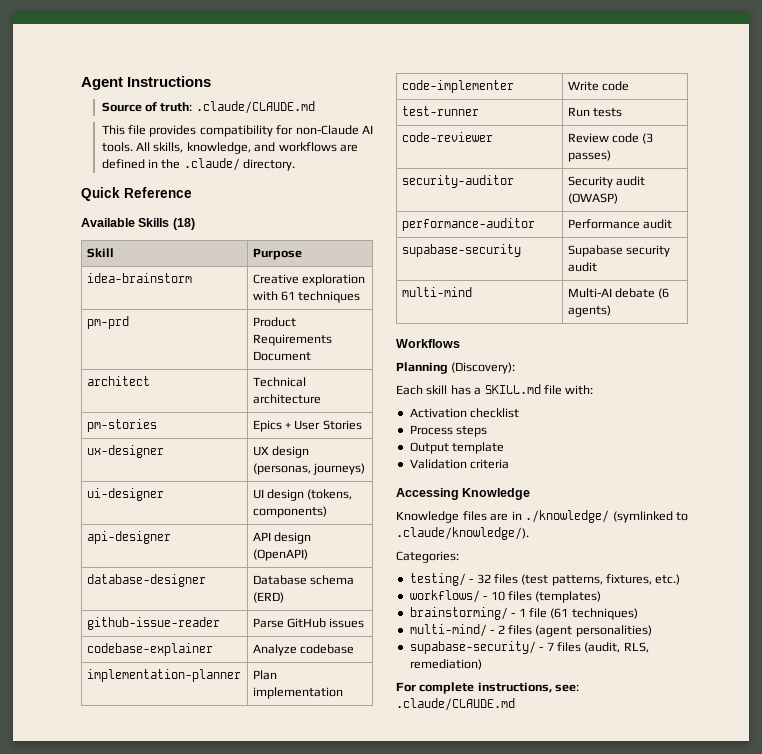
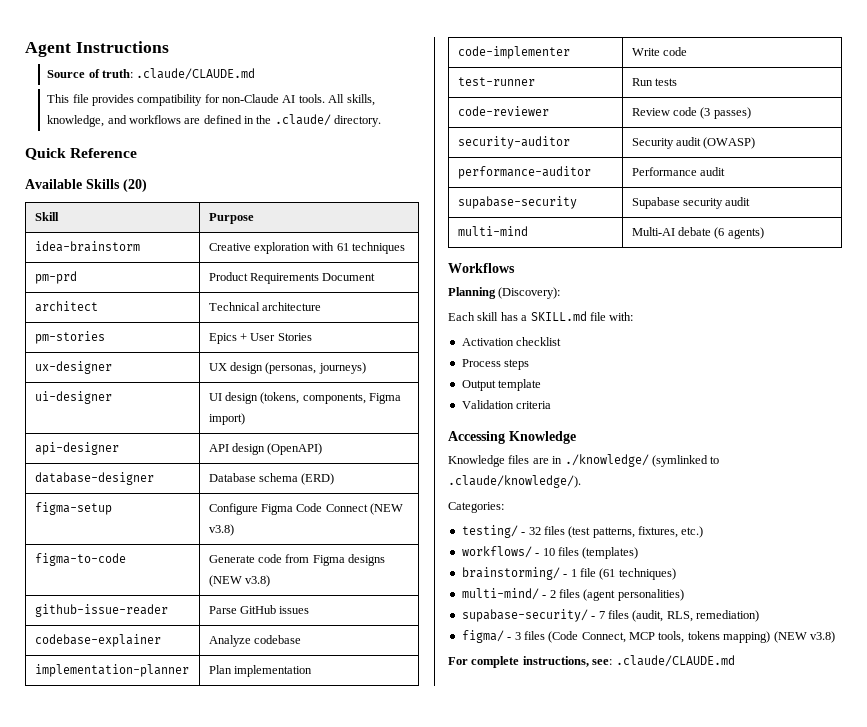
- Available Skills (18)
+ Available Skills (20)
- ui-designer | UI design (tokens, components)
+ ui-designer | UI design (tokens, components, Figma import)
+ figma-setup | Configure Figma Code Connect (NEW v3.8)
+ figma-to-code | Generate code from Figma designs (NEW v3.8)
+ figma/ - 3 files (Code Connect, MCP tools, tokens mapping) (NEW v3.8)

